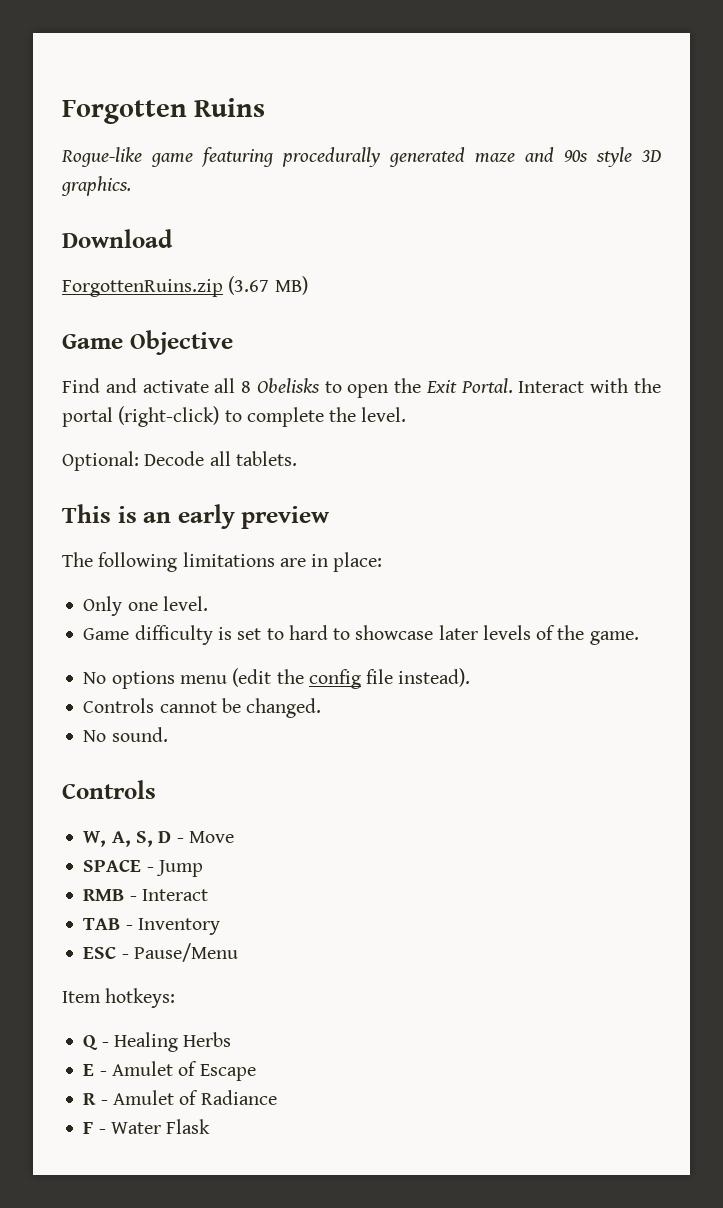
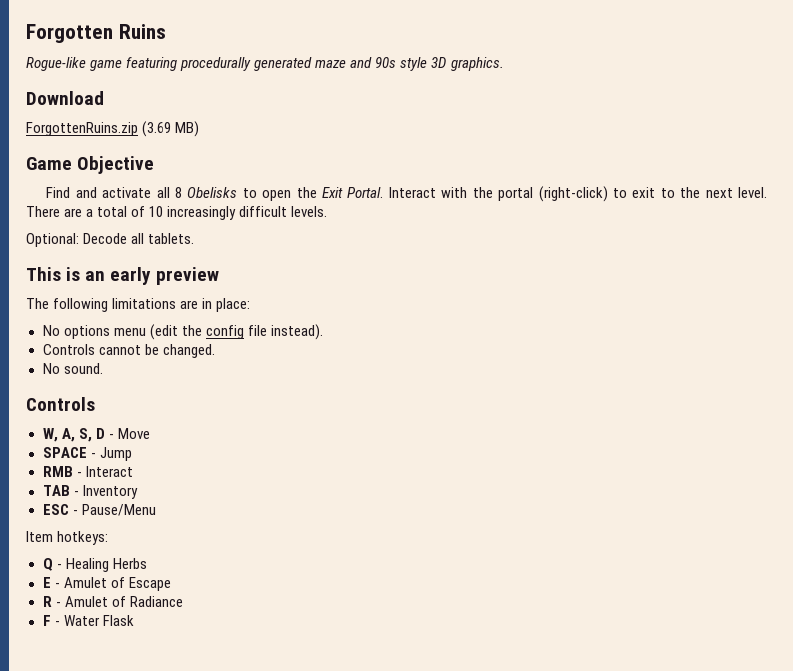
- ForgottenRuins.zip (3.67 MB)
+ ForgottenRuins.zip (3.69 MB)
- Interact with the portal (right-click) to complete the level.
+ Interact with the portal (right-click) to exit to the next level. There are a total of 10 increasingly difficult levels.
- Only one level.
- Game difficulty is set to hard to showcase later levels of the game.

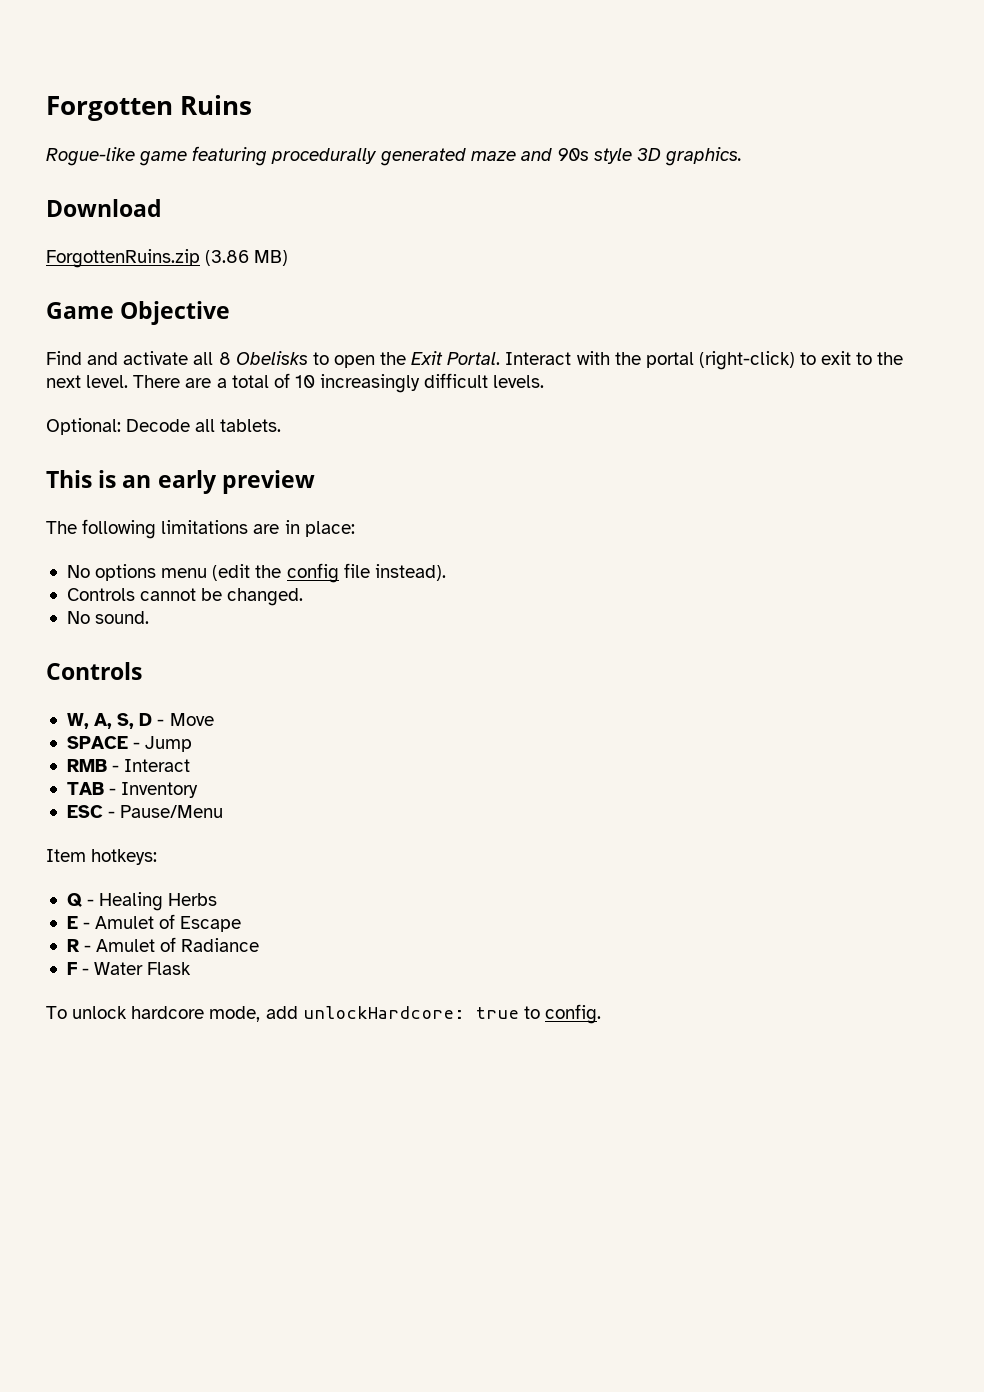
- ForgottenRuins.zip (3.69 MB)
+ ForgottenRuins.zip (3.86 MB)
+ To unlock hardcore mode, add unlockHardcore: true to config.

